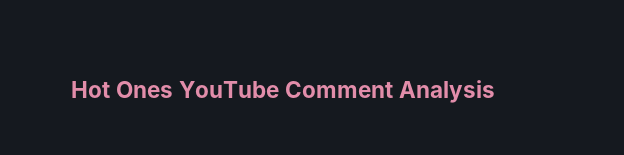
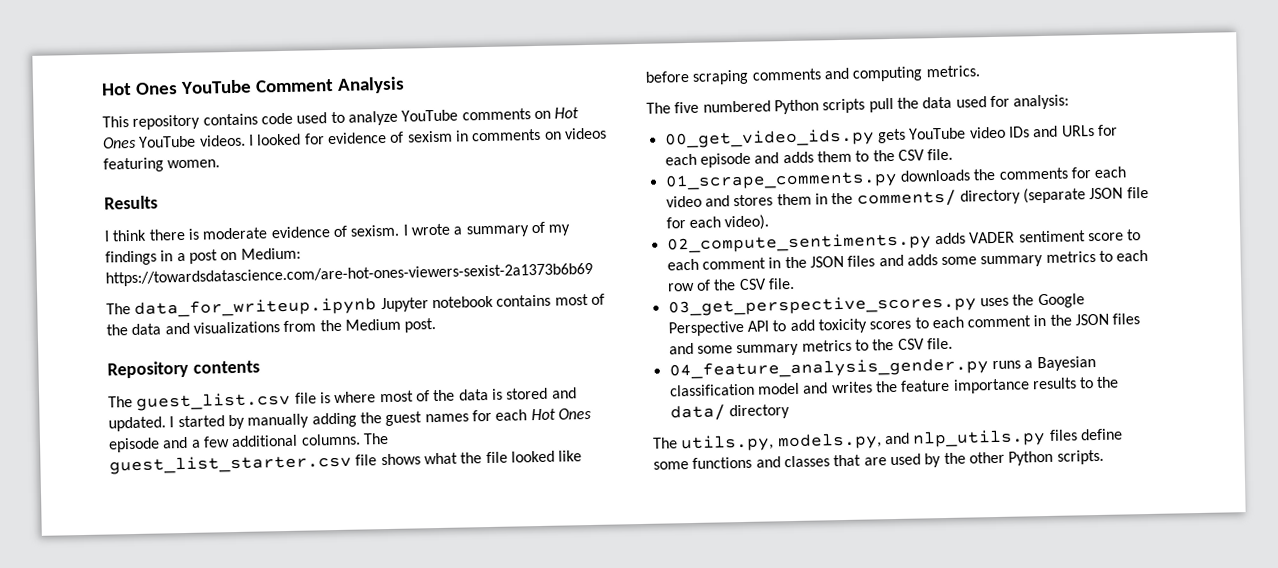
+ This repository contains code used to analyze YouTube comments on Hot Ones YouTube videos. I looked for evidence of sexism in comments on videos featuring women.
+ Results
+ I think there is moderate evidence of sexism. I wrote a summary of my findings in a post on Medium: https://towardsdatascience.com/are-hot-ones-viewers-sexist-2a1373b6b69
+ The data_for_writeup.ipynb Jupyter notebook contains most of the data and visualizations from the Medium post.
+ Repository contents
+ The guest_list.csv file is where most of the data is stored and updated. I started by manually adding the guest names for each Hot Ones episode and a few additional columns. The guest_list_starter.csv file shows what the file looked like before scraping comments and computing metrics.
+ The five numbered Python scripts pull the data used for analysis:
+ 00_get_video_ids.py gets YouTube video IDs and URLs for each episode and adds them to the CSV file.
+ 01_scrape_comments.py downloads the comments for each video and stores them in the comments/ directory (separate JSON file for each video).
+ 02_compute_sentiments.py adds VADER sentiment score to each comment in the JSON files and adds some summary metrics to each row of the CSV file.
+ 03_get_perspective_scores.py uses the Google Perspective API to add toxicity scores to each comment in the JSON files and some summary metrics to the CSV file.
+ 04_feature_analysis_gender.py runs a Bayesian classification model and writes the feature importance results to the data/ directory
+ The utils.py, models.py, and nlp_utils.py files define some functions and classes that are used by the other Python scripts.

